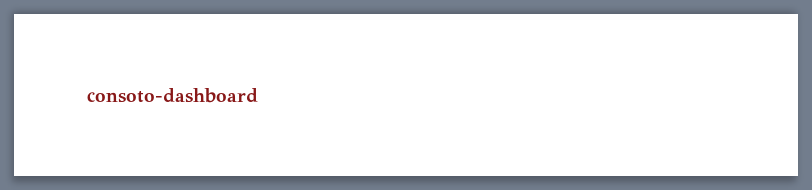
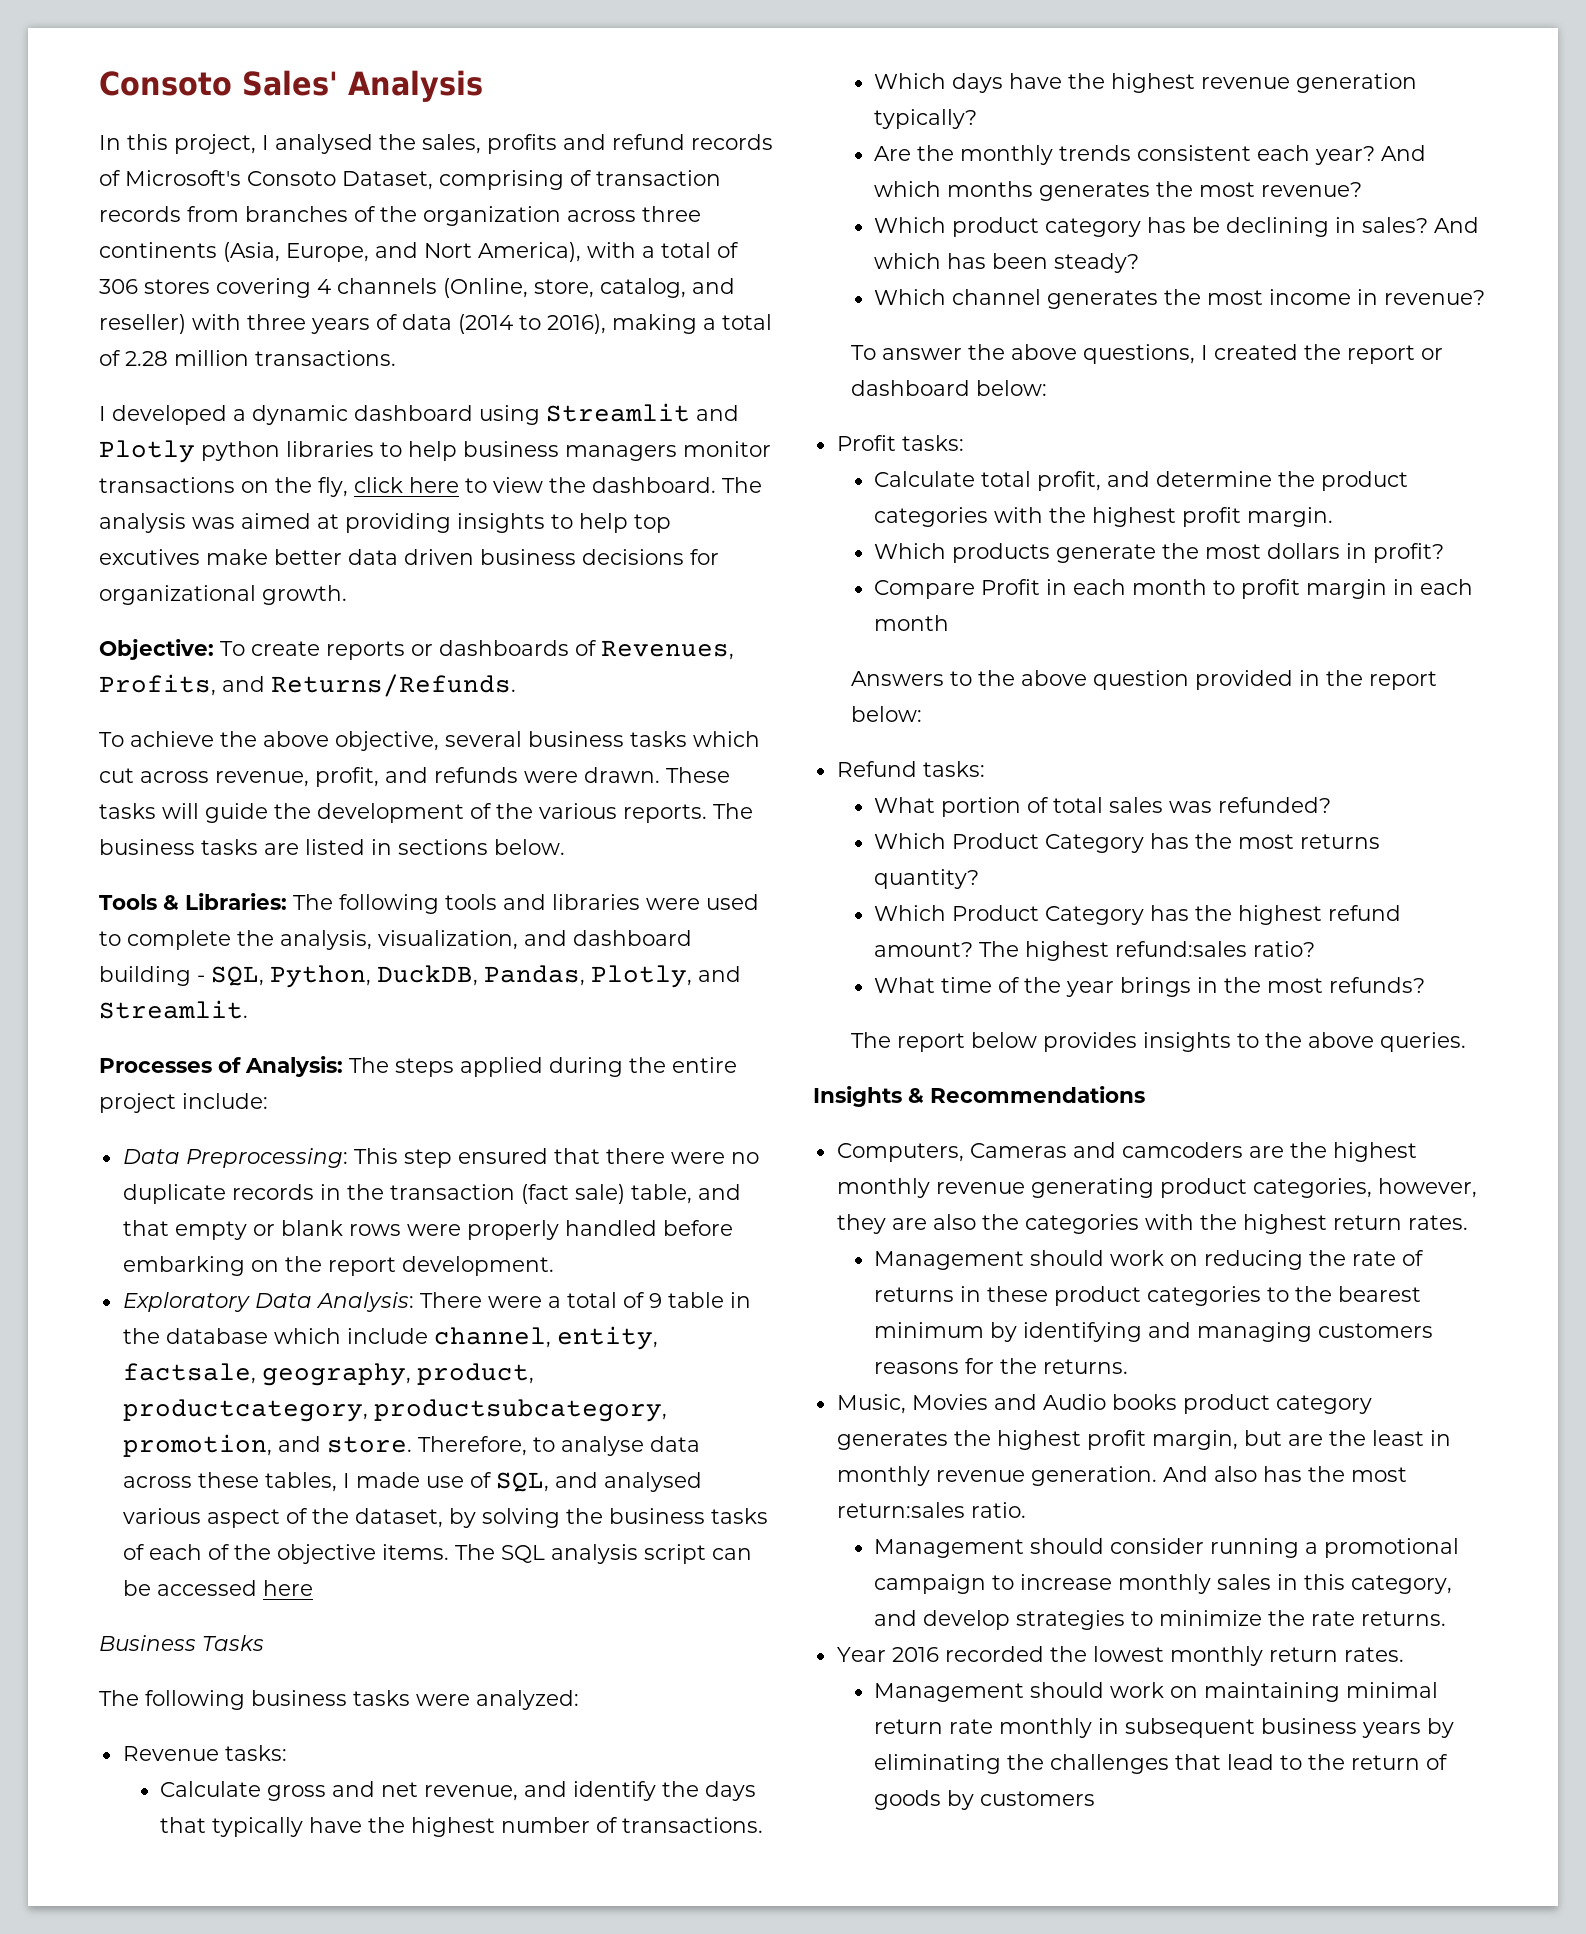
- consoto-dashboard
+ Consoto Sales' Analysis
+ In this project, I analysed the sales, profits and refund records of Microsoft's Consoto Dataset, comprising of transaction records from branches of the organization across three continents (Asia, Europe, and Nort America), with a total of 306 stores covering 4 channels (Online, store, catalog, and reseller) with three years of data (2014 to 2016), making a total of 2.28 million transactions.
+ I developed a dynamic dashboard using Streamlit and Plotly python libraries to help business managers monitor transactions on the fly, click here to view the dashboard. The analysis was aimed at providing insights to help top excutives make better data driven business decisions for organizational growth.
+ Objective: To create reports or dashboards of Revenues, Profits, and Returns/Refunds.
+ To achieve the above objective, several business tasks which cut across revenue, profit, and refunds were drawn. These tasks will guide the development of the various reports. The business tasks are listed in sections below.
+ Tools & Libraries: The following tools and libraries were used to complete the analysis, visualization, and dashboard building - SQL, Python, DuckDB, Pandas, Plotly, and Streamlit.
+ Processes of Analysis: The steps applied during the entire project include:
+ Data Preprocessing: This step ensured that there were no duplicate records in the transaction (fact sale) table, and that empty or blank rows were properly handled before embarking on the report development.
+ Exploratory Data Analysis: There were a total of 9 table in the database which include channel, entity, factsale, geography, product, productcategory, productsubcategory, promotion, and store. Therefore, to analyse data across these tables, I made use of SQL, and analysed various aspect of the dataset, by solving the business tasks of each of the objective items. The SQL analysis script can be accessed here
+ Business Tasks
+ The following business tasks were analyzed:
+ Revenue tasks:
+ Calculate gross and net revenue, and identify the days that typically have the highest number of transactions.
+ Which days have the highest revenue generation typically?
+ Are the monthly trends consistent each year? And which months generates the most revenue?
+ Which product category has be declining in sales? And which has been steady?
+ Which channel generates the most income in revenue?
+ To answer the above questions, I created the report or dashboard below:
+ Profit tasks:
+ Calculate total profit, and determine the product categories with the highest profit margin.
+ Which products generate the most dollars in profit?
+ Compare Profit in each month to profit margin in each month
+ Answers to the above question provided in the report below:
+ Refund tasks:
+ What portion of total sales was refunded?
+ Which Product Category has the most returns quantity?
+ Which Product Category has the highest refund amount? The highest refund:sales ratio?
+ What time of the year brings in the most refunds?
+ The report below provides insights to the above queries.
+ Insights & Recommendations
+ Computers, Cameras and camcoders are the highest monthly revenue generating product categories, however, they are also the categories with the highest return rates.
+ Management should work on reducing the rate of returns in these product categories to the bearest minimum by identifying and managing customers reasons for the returns.
+ Music, Movies and Audio books product category generates the highest profit margin, but are the least in monthly revenue generation. And also has the most return:sales ratio.
+ Management should consider running a promotional campaign to increase monthly sales in this category, and develop strategies to minimize the rate returns.
+ Year 2016 recorded the lowest monthly return rates.
+ Management should work on maintaining minimal return rate monthly in subsequent business years by eliminating the challenges that lead to the return of goods by customers

